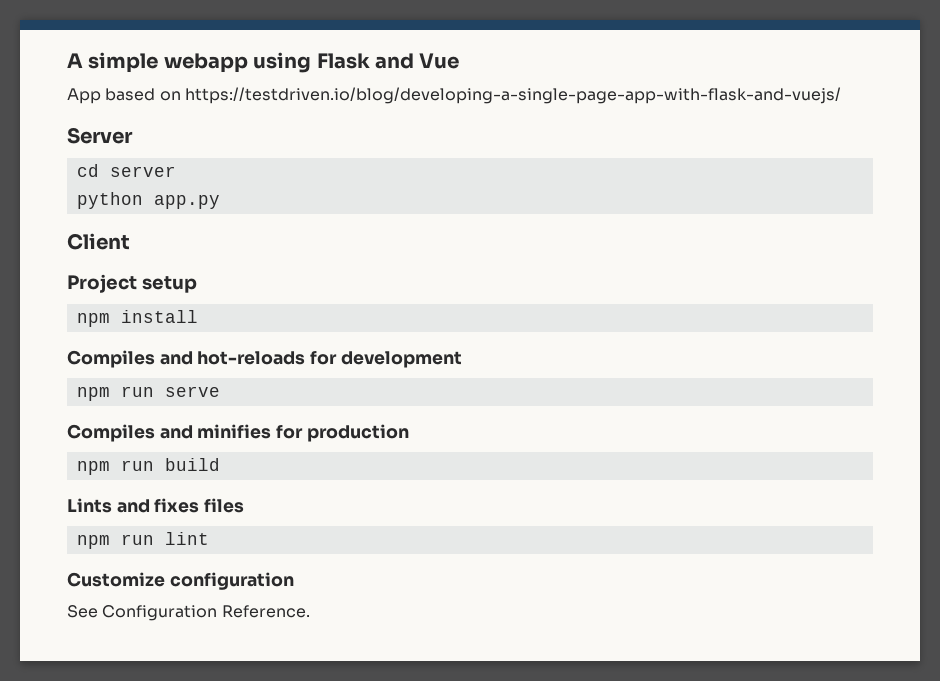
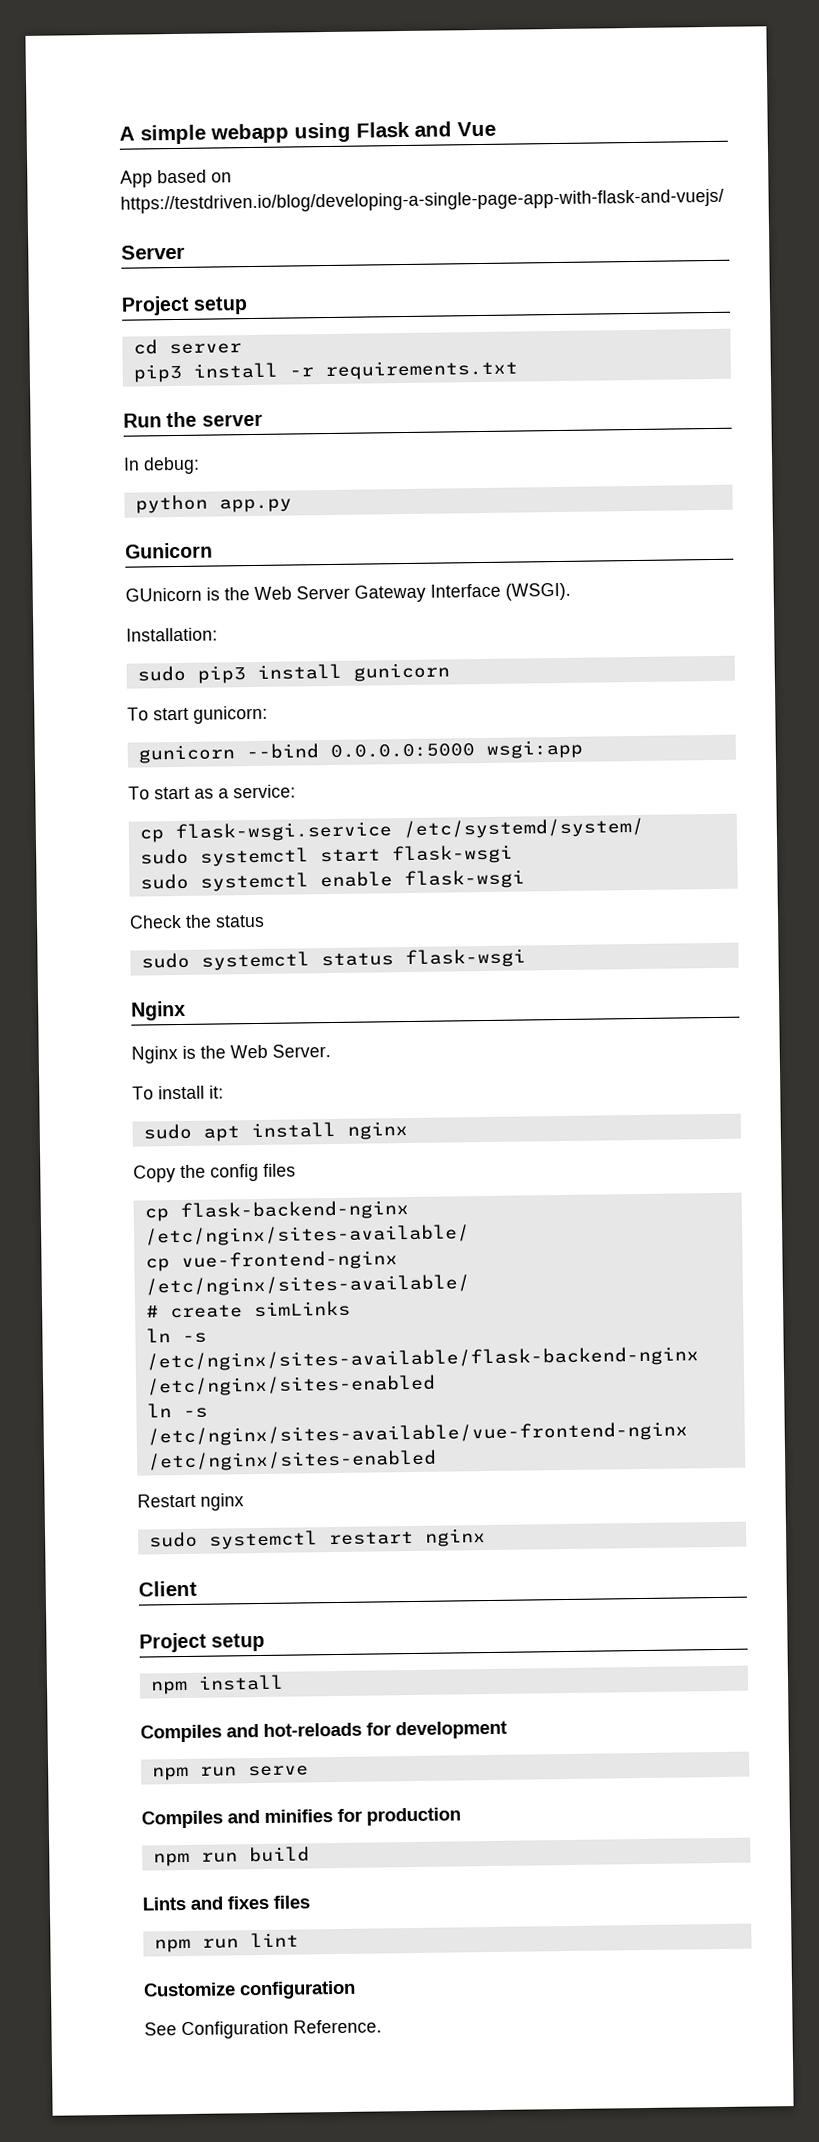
  App based on https://testdriven.io/blog/developing-a-single-page-app-with-flask-and-vuejs/
  Server
+ Project setup
+ pip3 install -r requirements.txt
+ Run the server
+ In debug:
  python app.py
+ Gunicorn
+ GUnicorn is the Web Server Gateway Interface (WSGI).
+ Installation:
+ sudo pip3 install gunicorn
+ To start gunicorn:
+ gunicorn --bind 0.0.0.0:5000 wsgi:app
+ To start as a service:
+ cp flask-wsgi.service /etc/systemd/system/
+ sudo systemctl start flask-wsgi
+ sudo systemctl enable flask-wsgi
+ Check the status
+ sudo systemctl status flask-wsgi
+ Nginx
+ Nginx is the Web Server.
+ To install it:
+ sudo apt install nginx
+ Copy the config files
+ cp flask-backend-nginx /etc/nginx/sites-available/
+ cp vue-frontend-nginx /etc/nginx/sites-available/
+ # create simLinks
+ ln -s /etc/nginx/sites-available/flask-backend-nginx /etc/nginx/sites-enabled
+ ln -s /etc/nginx/sites-available/vue-frontend-nginx /etc/nginx/sites-enabled
+ Restart nginx
+ sudo systemctl restart nginx

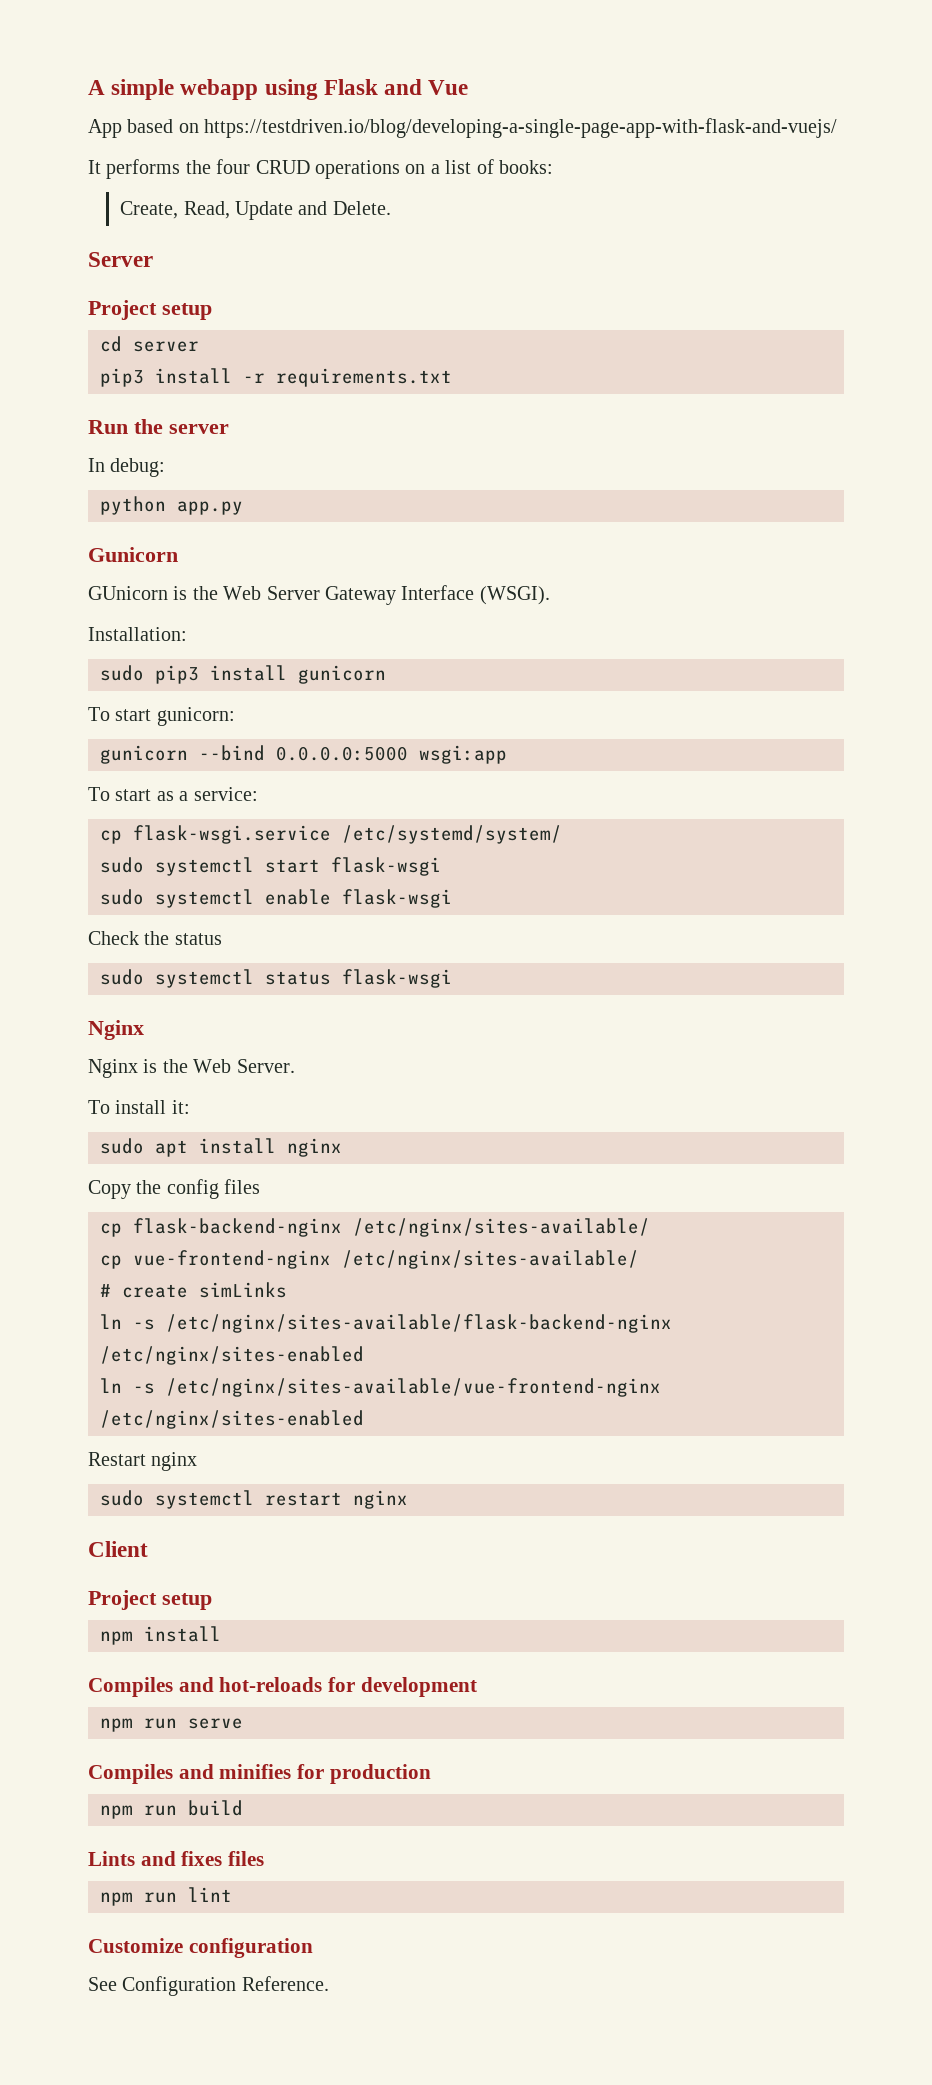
+ It performs the four CRUD operations on a list of books:
+ Create, Read, Update and Delete.

